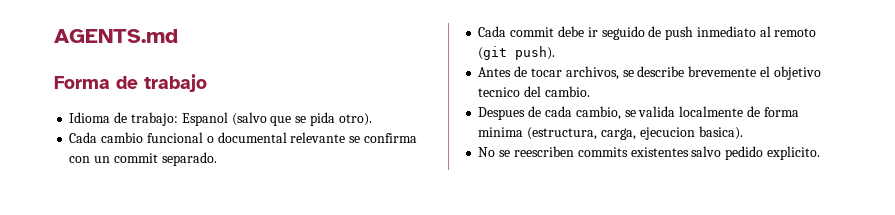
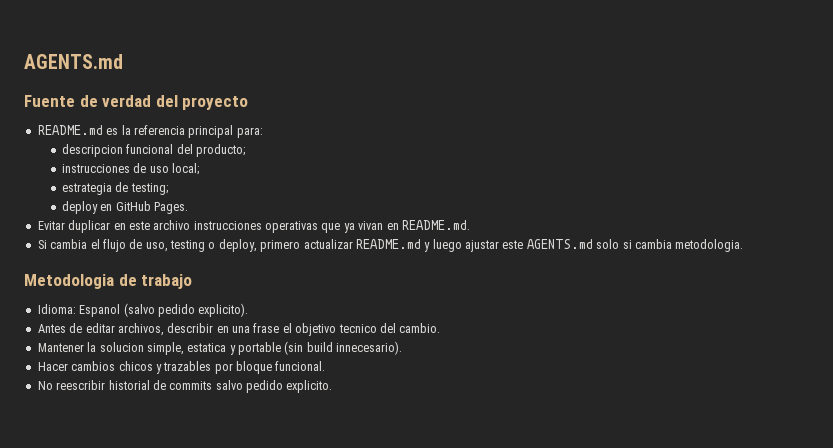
- Forma de trabajo
- Idioma de trabajo: Espanol (salvo que se pida otro).
- Cada cambio funcional o documental relevante se confirma con un commit separado.
- Cada commit debe ir seguido de push inmediato al remoto (git push).
- Antes de tocar archivos, se describe brevemente el objetivo tecnico del cambio.
+ Fuente de verdad del proyecto
+ README.md es la referencia principal para:
+ descripcion funcional del producto;
+ instrucciones de uso local;
+ estrategia de testing;
+ deploy en GitHub Pages.
+ Evitar duplicar en este archivo instrucciones operativas que ya vivan en README.md.
+ Si cambia el flujo de uso, testing o deploy, primero actualizar README.md y luego ajustar este AGENTS.md solo si cambia metodologia.
+ Metodologia de trabajo
+ Idioma: Espanol (salvo pedido explicito).
+ Antes de editar archivos, describir en una frase el objetivo tecnico del cambio.
- Despues de cada cambio, se valida localmente de forma minima (estructura, carga, ejecucion basica).
- No se reescriben commits existentes salvo pedido explicito.
+ Mantener la solucion simple, estatica y portable (sin build innecesario).
+ Hacer cambios chicos y trazables por bloque funcional.
+ No reescribir historial de commits salvo pedido explicito.

